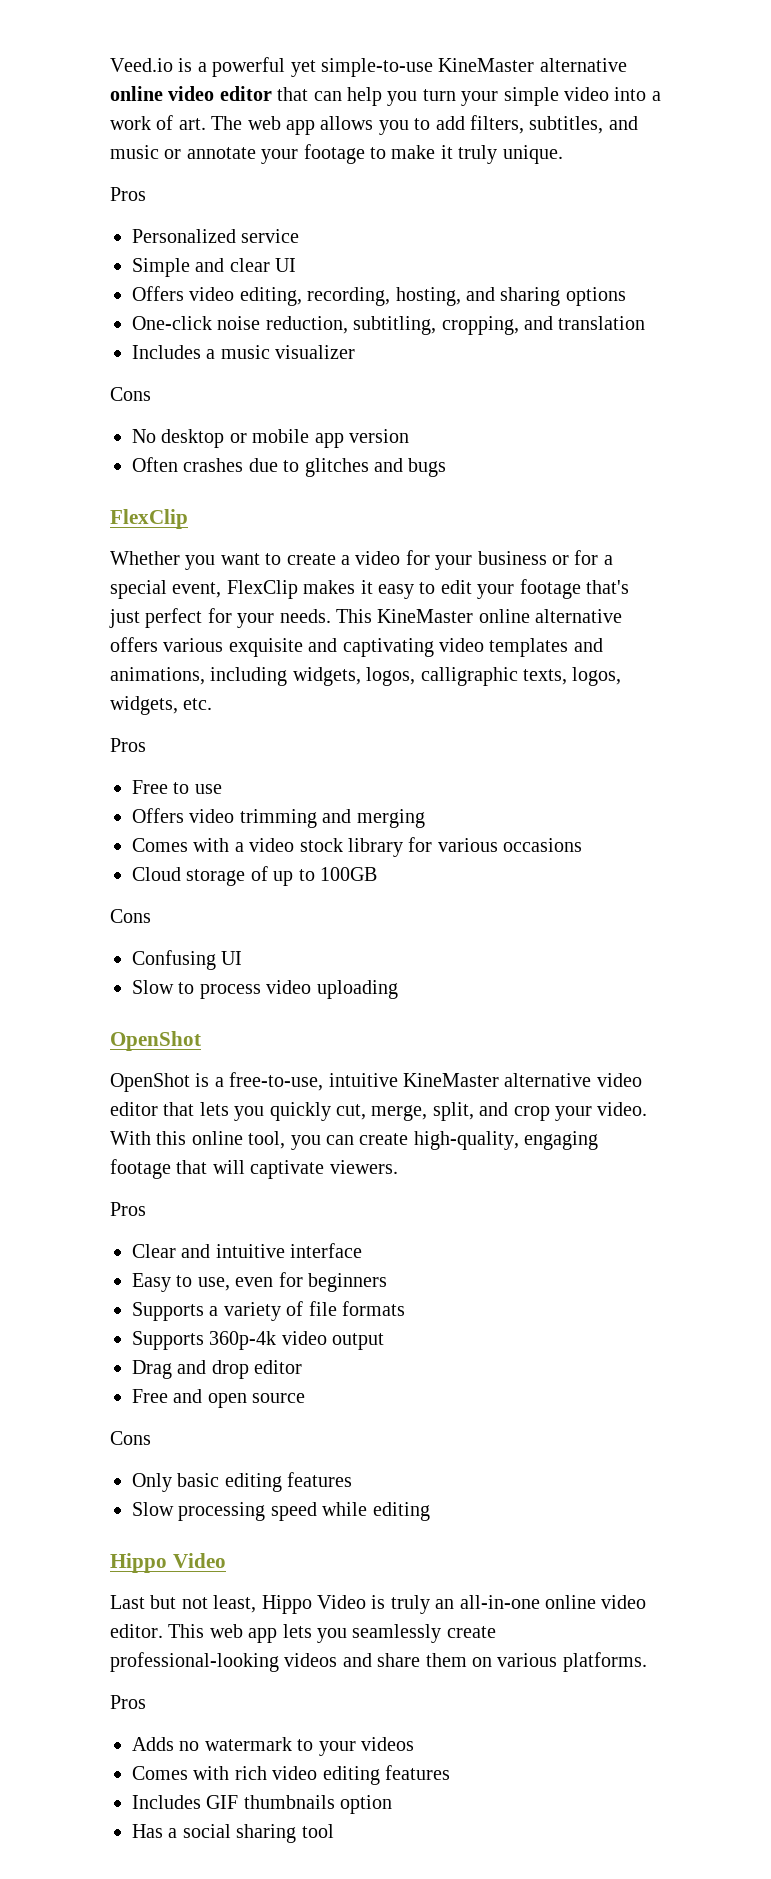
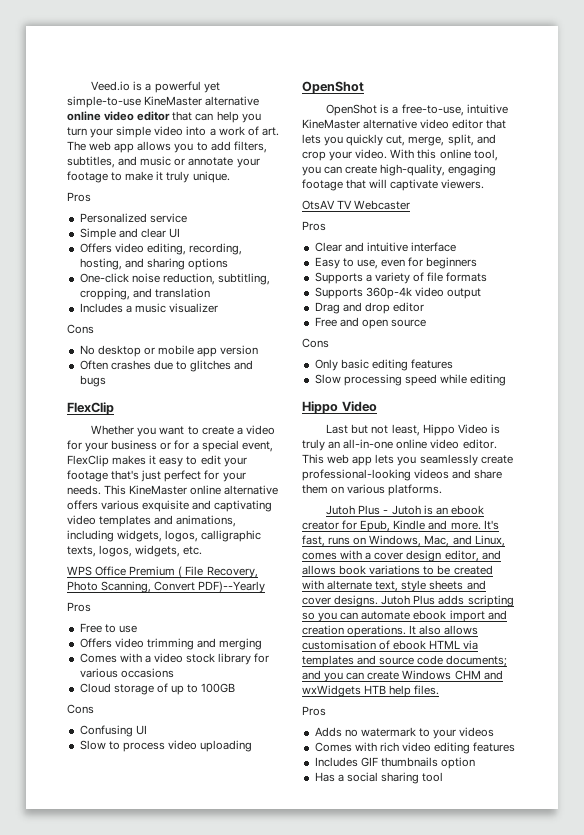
+ WPS Office Premium ( File Recovery, Photo Scanning, Convert PDF)--Yearly
+ OtsAV TV Webcaster
+ Jutoh Plus - Jutoh is an ebook creator for Epub, Kindle and more. It's fast, runs on Windows, Mac, and Linux, comes with a cover design editor, and allows book variations to be created with alternate text, style sheets and cover designs. Jutoh Plus adds scripting so you can automate ebook import and creation operations. It also allows customisation of ebook HTML via templates and source code documents; and you can create Windows CHM and wxWidgets HTB help files.

